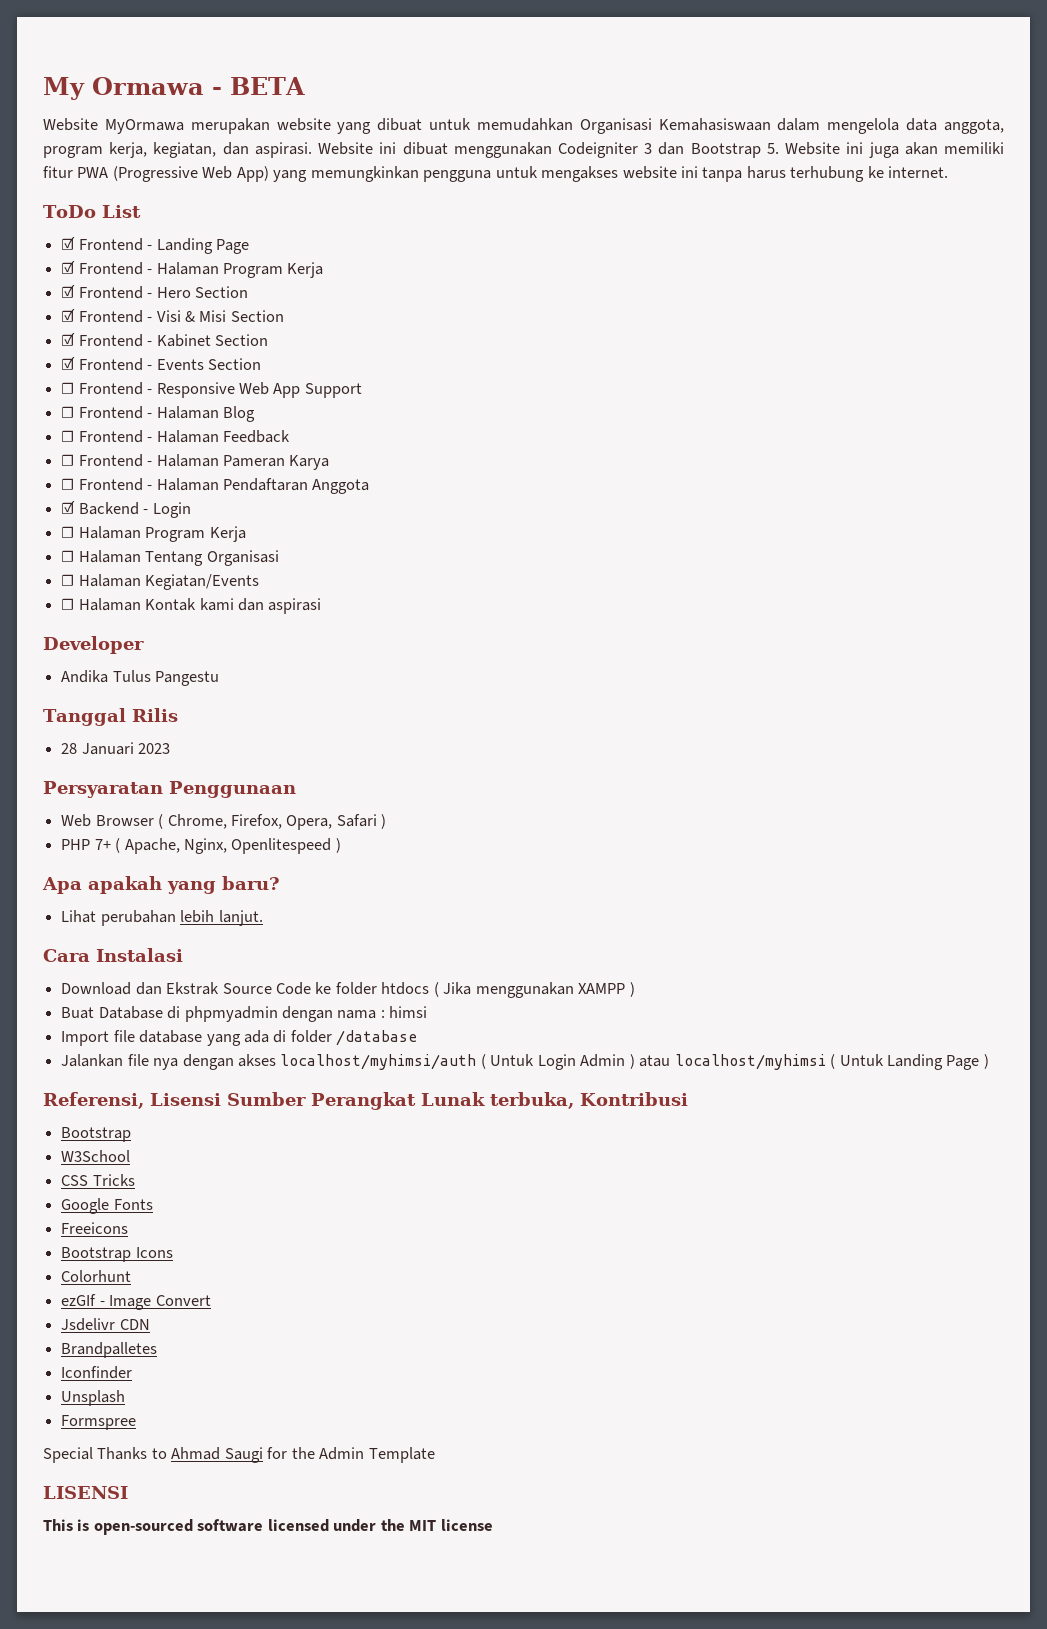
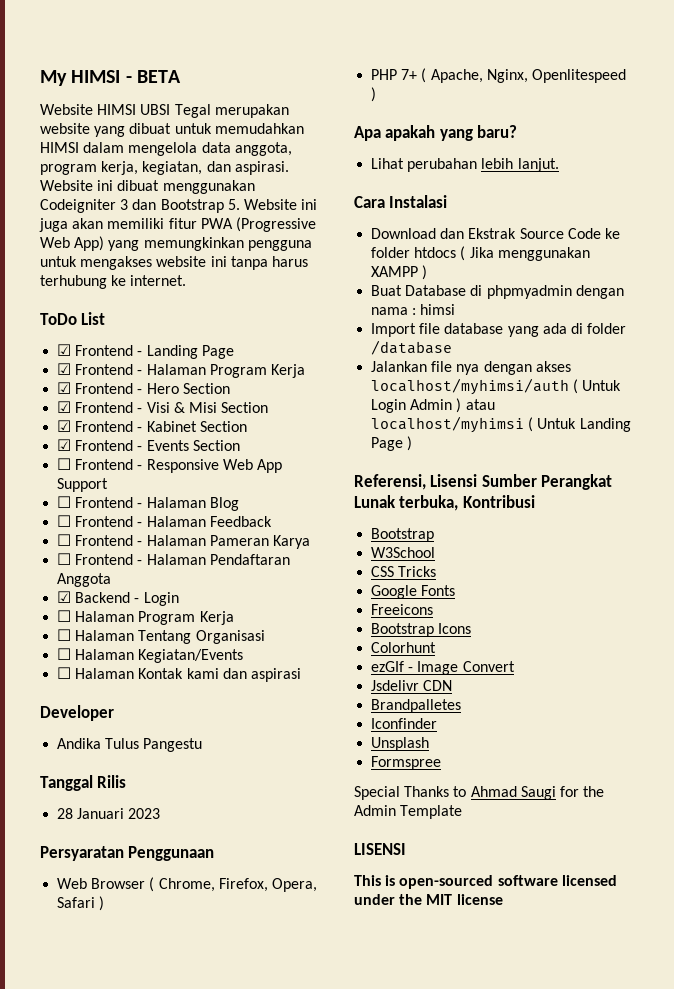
- My Ormawa - BETA
+ My HIMSI - BETA
- Website MyOrmawa merupakan website yang dibuat untuk memudahkan Organisasi Kemahasiswaan dalam mengelola data anggota, program kerja, kegiatan, dan aspirasi.
+ Website HIMSI UBSI Tegal merupakan website yang dibuat untuk memudahkan HIMSI dalam mengelola data anggota, program kerja, kegiatan, dan aspirasi.

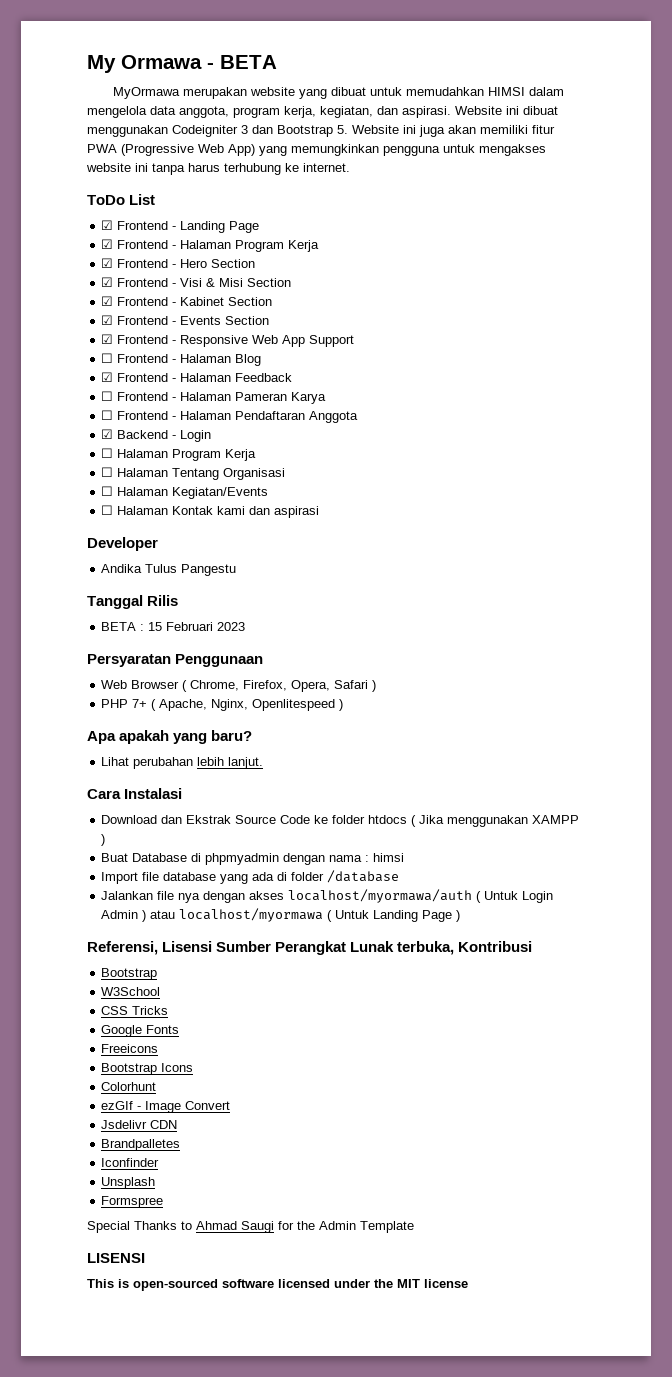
- My HIMSI - BETA
+ My Ormawa - BETA
- Website HIMSI UBSI Tegal merupakan website yang dibuat untuk memudahkan HIMSI dalam mengelola data anggota, program kerja, kegiatan, dan aspirasi.
+ MyOrmawa merupakan website yang dibuat untuk memudahkan HIMSI dalam mengelola data anggota, program kerja, kegiatan, dan aspirasi.
- ☐ Frontend - Responsive Web App Support
+ ☑ Frontend - Responsive Web App Support
- ☐ Frontend - Halaman Feedback
+ ☑ Frontend - Halaman Feedback
- 28 Januari 2023
+ BETA : 15 Februari 2023
- Jalankan file nya dengan akses localhost/myhimsi/auth ( Untuk Login Admin ) atau localhost/myhimsi ( Untuk Landing Page )
+ Jalankan file nya dengan akses localhost/myormawa/auth ( Untuk Login Admin ) atau localhost/myormawa ( Untuk Landing Page )

